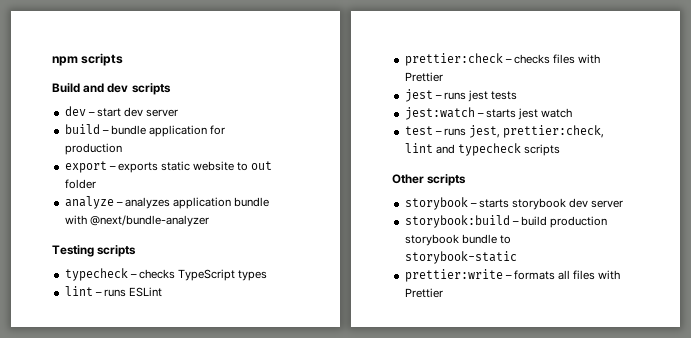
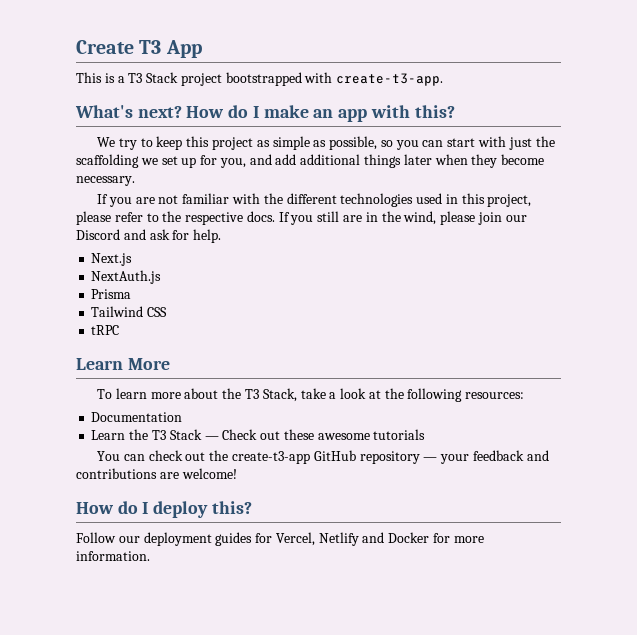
- npm scripts
- Build and dev scripts
- dev – start dev server
- build – bundle application for production
- export – exports static website to out folder
- analyze – analyzes application bundle with @next/bundle-analyzer
- Testing scripts
- typecheck – checks TypeScript types
- lint – runs ESLint
- prettier:check – checks files with Prettier
- jest – runs jest tests
- jest:watch – starts jest watch
- test – runs jest, prettier:check, lint and typecheck scripts
- Other scripts
- storybook – starts storybook dev server
- storybook:build – build production storybook bundle to storybook-static
- prettier:write – formats all files with Prettier
+ Create T3 App
+ This is a T3 Stack project bootstrapped with create-t3-app.
+ What's next? How do I make an app with this?
+ We try to keep this project as simple as possible, so you can start with just the scaffolding we set up for you, and add additional things later when they become necessary.
+ If you are not familiar with the different technologies used in this project, please refer to the respective docs. If you still are in the wind, please join our Discord and ask for help.
+ Next.js
+ NextAuth.js
+ Prisma
+ Tailwind CSS
+ tRPC
+ Learn More
+ To learn more about the T3 Stack, take a look at the following resources:
+ Documentation
+ Learn the T3 Stack — Check out these awesome tutorials
+ You can check out the create-t3-app GitHub repository — your feedback and contributions are welcome!
+ How do I deploy this?
+ Follow our deployment guides for Vercel, Netlify and Docker for more information.

